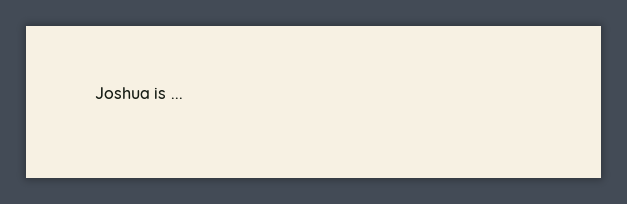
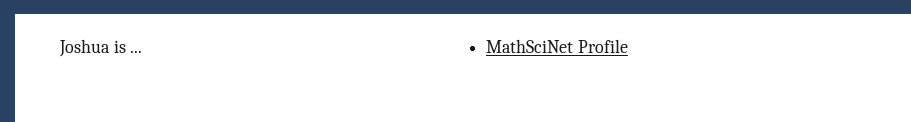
+ MathSciNet Profile

